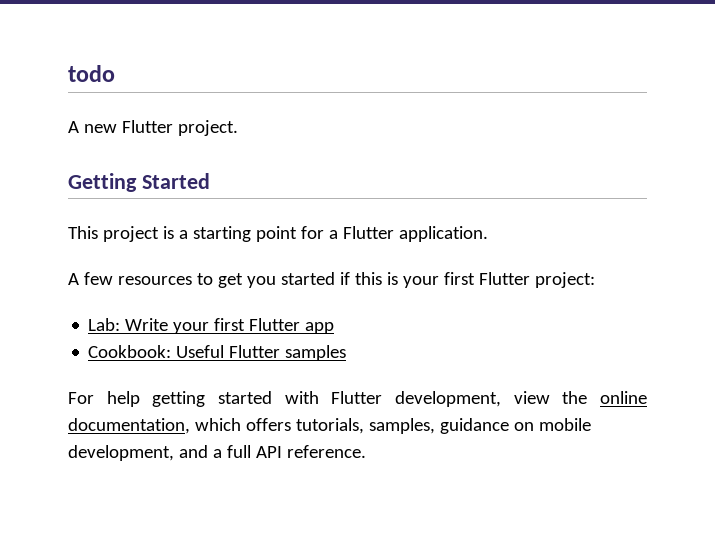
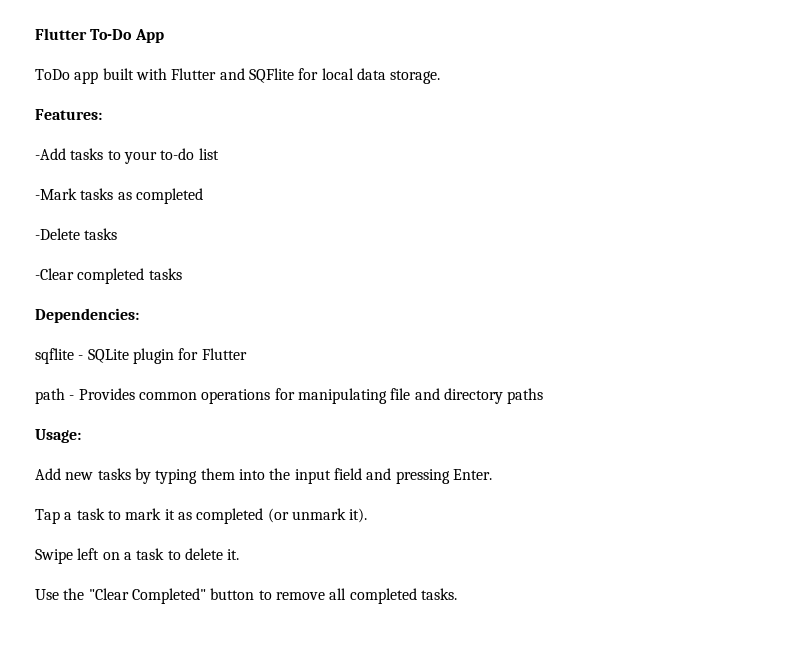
- todo
- A new Flutter project.
- Getting Started
- This project is a starting point for a Flutter application.
- A few resources to get you started if this is your first Flutter project:
- Lab: Write your first Flutter app
- Cookbook: Useful Flutter samples
- For help getting started with Flutter development, view the online documentation, which offers tutorials, samples, guidance on mobile development, and a full API reference.
+ Flutter To-Do App
+ ToDo app built with Flutter and SQFlite for local data storage.
+ Features:
+ -Add tasks to your to-do list
+ -Mark tasks as completed
+ -Delete tasks
+ -Clear completed tasks
+ Dependencies:
+ sqflite - SQLite plugin for Flutter
+ path - Provides common operations for manipulating file and directory paths
+ Usage:
+ Add new tasks by typing them into the input field and pressing Enter.
+ Tap a task to mark it as completed (or unmark it).
+ Swipe left on a task to delete it.
+ Use the "Clear Completed" button to remove all completed tasks.

